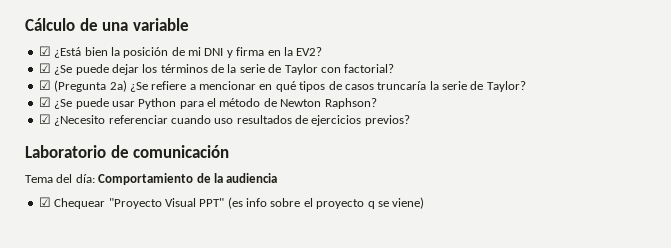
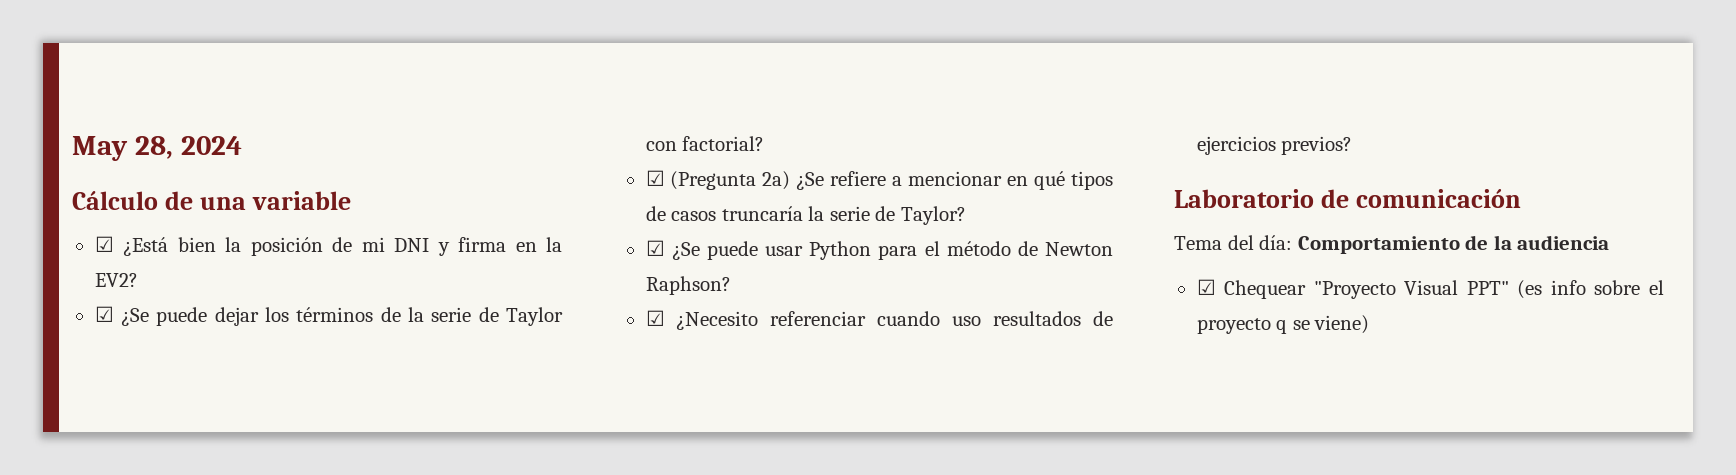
+ May 28, 2024

